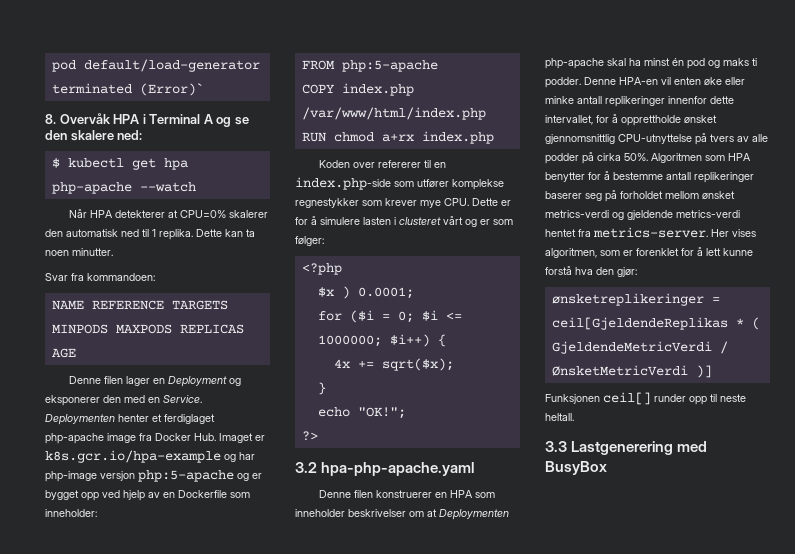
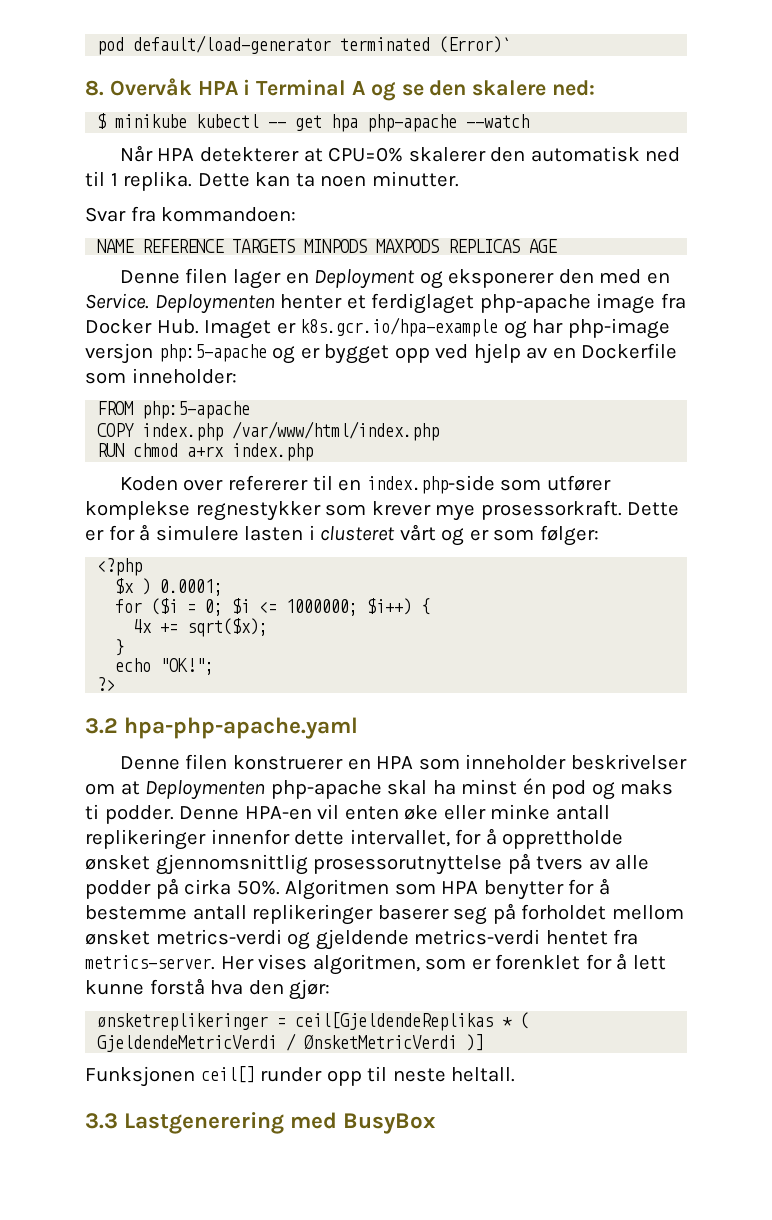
- $ kubectl get hpa php-apache --watch
+ $ minikube kubectl -- get hpa php-apache --watch
- Koden over refererer til en index.php-side som utfører komplekse regnestykker som krever mye CPU. Dette er for å simulere lasten i clusteret vårt og er som følger:
+ Koden over refererer til en index.php-side som utfører komplekse regnestykker som krever mye prosessorkraft. Dette er for å simulere lasten i clusteret vårt og er som følger:
- Denne HPA-en vil enten øke eller minke antall replikeringer innenfor dette intervallet, for å opprettholde ønsket gjennomsnittlig CPU-utnyttelse på tvers av alle podder på cirka 50%.
+ Denne HPA-en vil enten øke eller minke antall replikeringer innenfor dette intervallet, for å opprettholde ønsket gjennomsnittlig prosessorutnyttelse på tvers av alle podder på cirka 50%.

